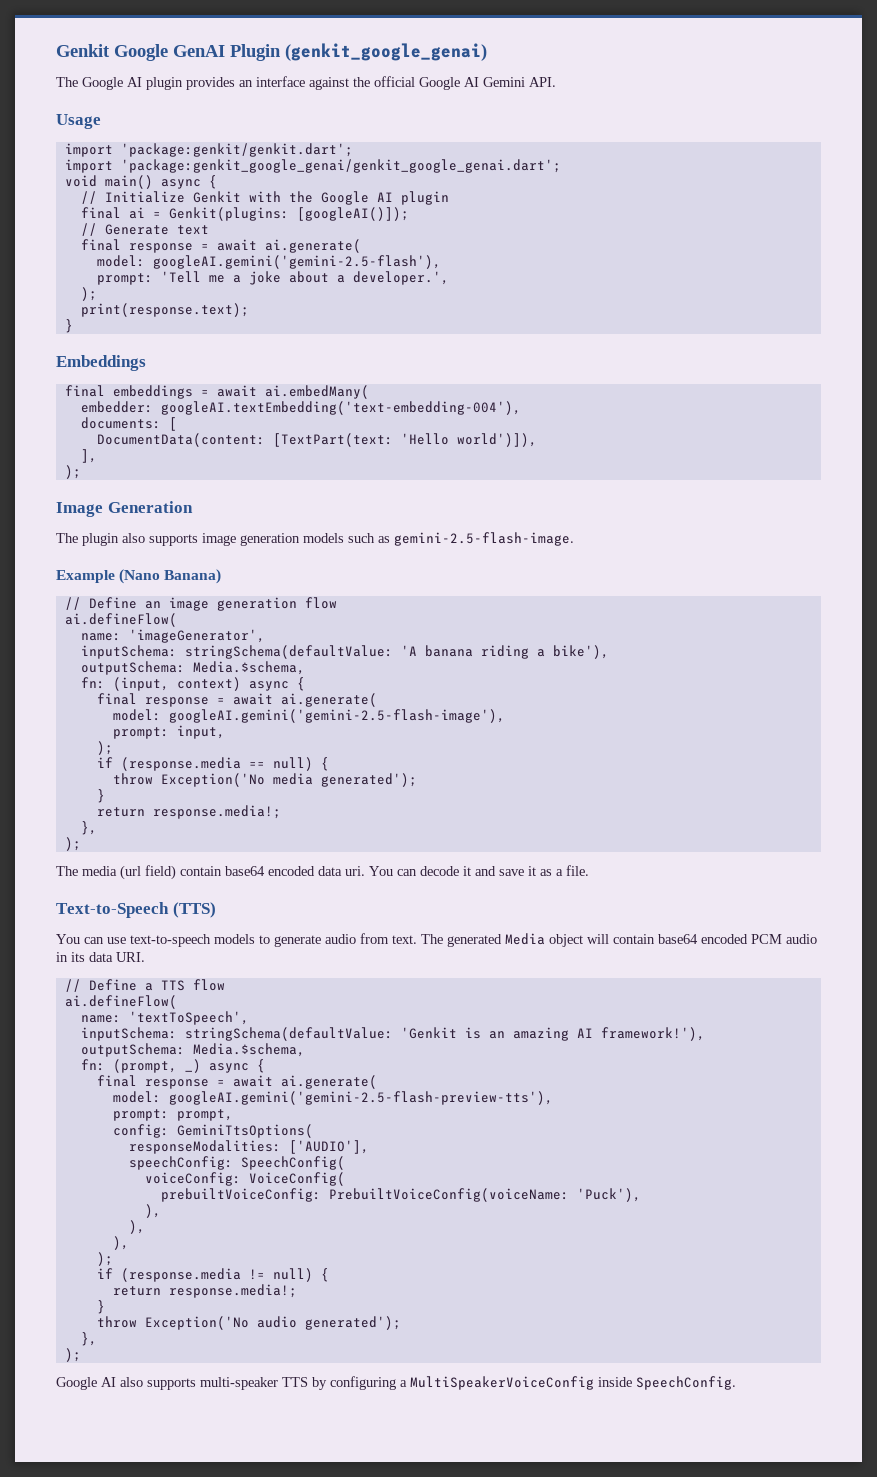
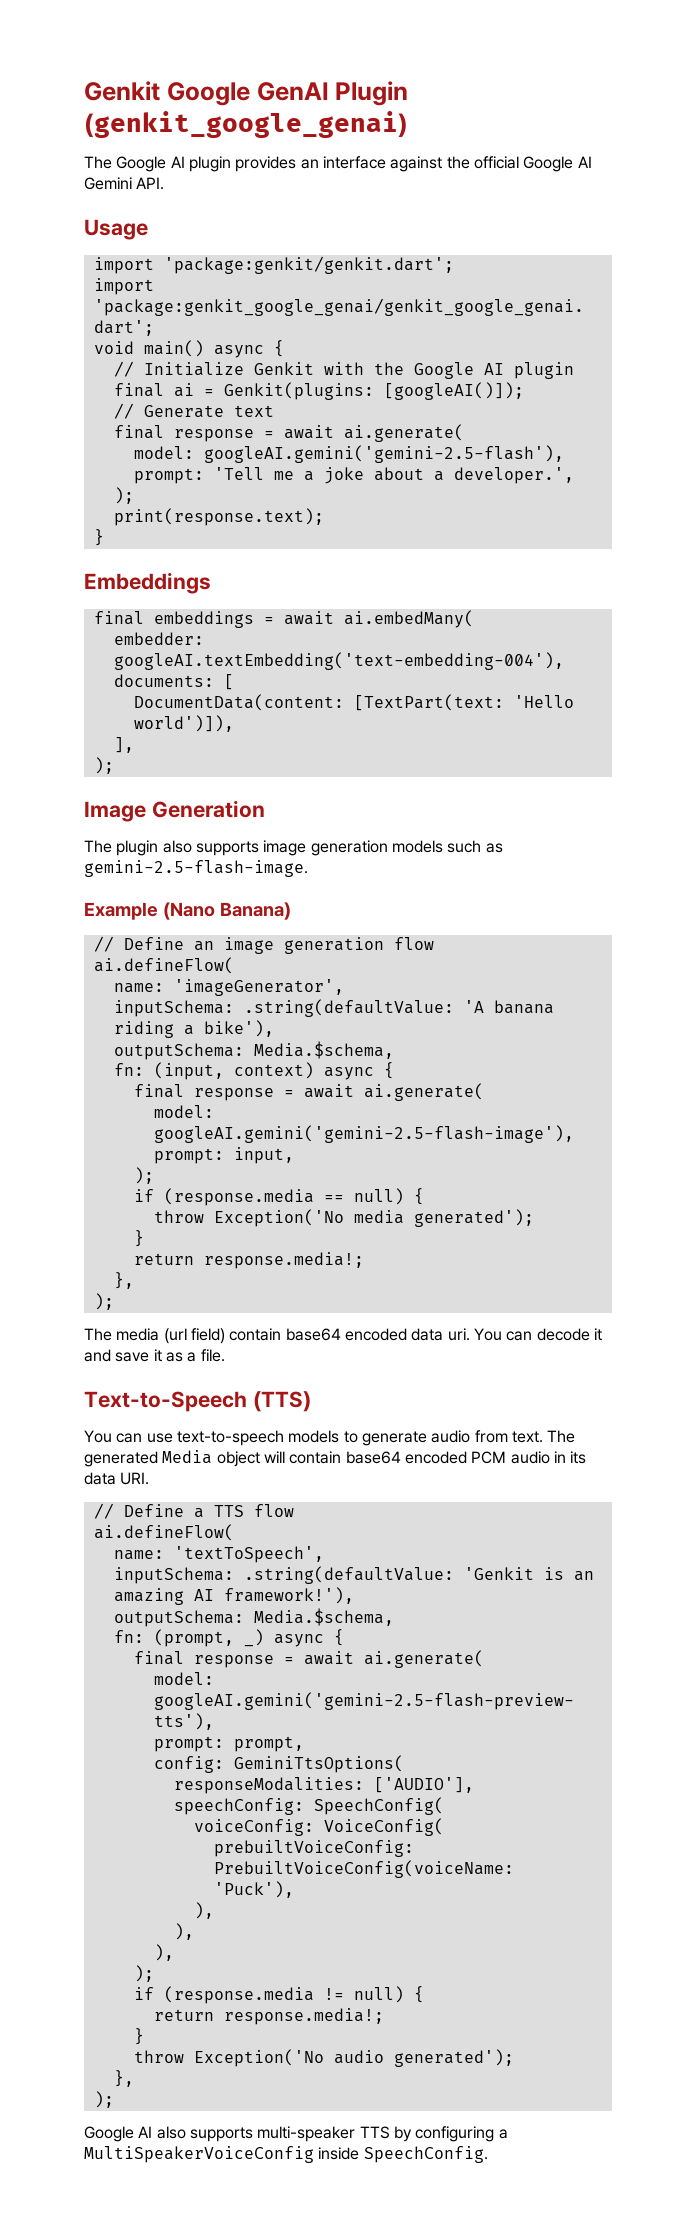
- inputSchema: stringSchema(defaultValue: 'A banana riding a bike'),
+ inputSchema: .string(defaultValue: 'A banana riding a bike'),
- inputSchema: stringSchema(defaultValue: 'Genkit is an amazing AI framework!'),
+ inputSchema: .string(defaultValue: 'Genkit is an amazing AI framework!'),

